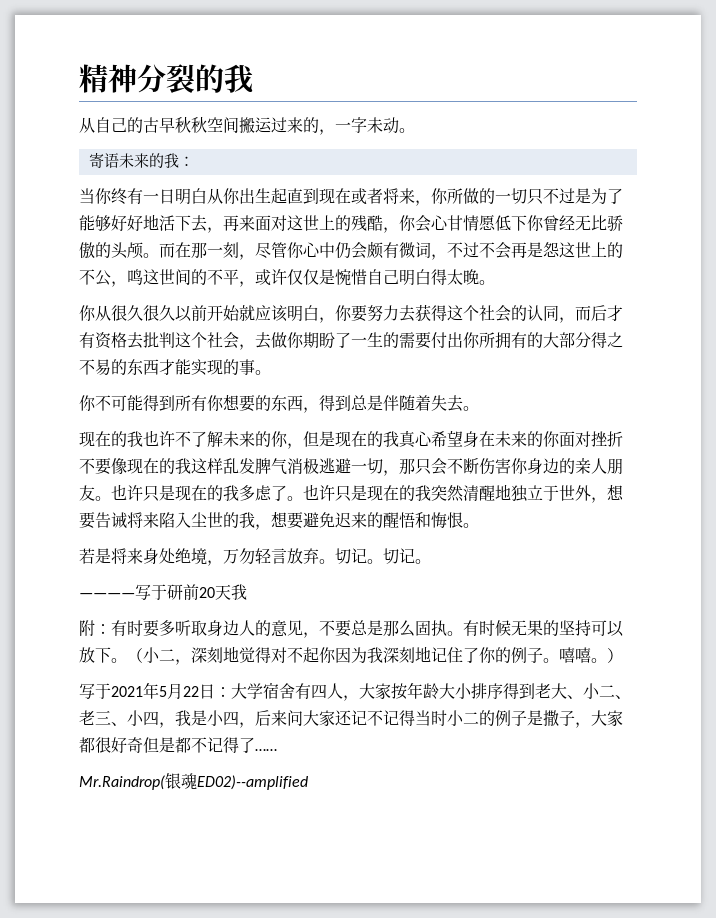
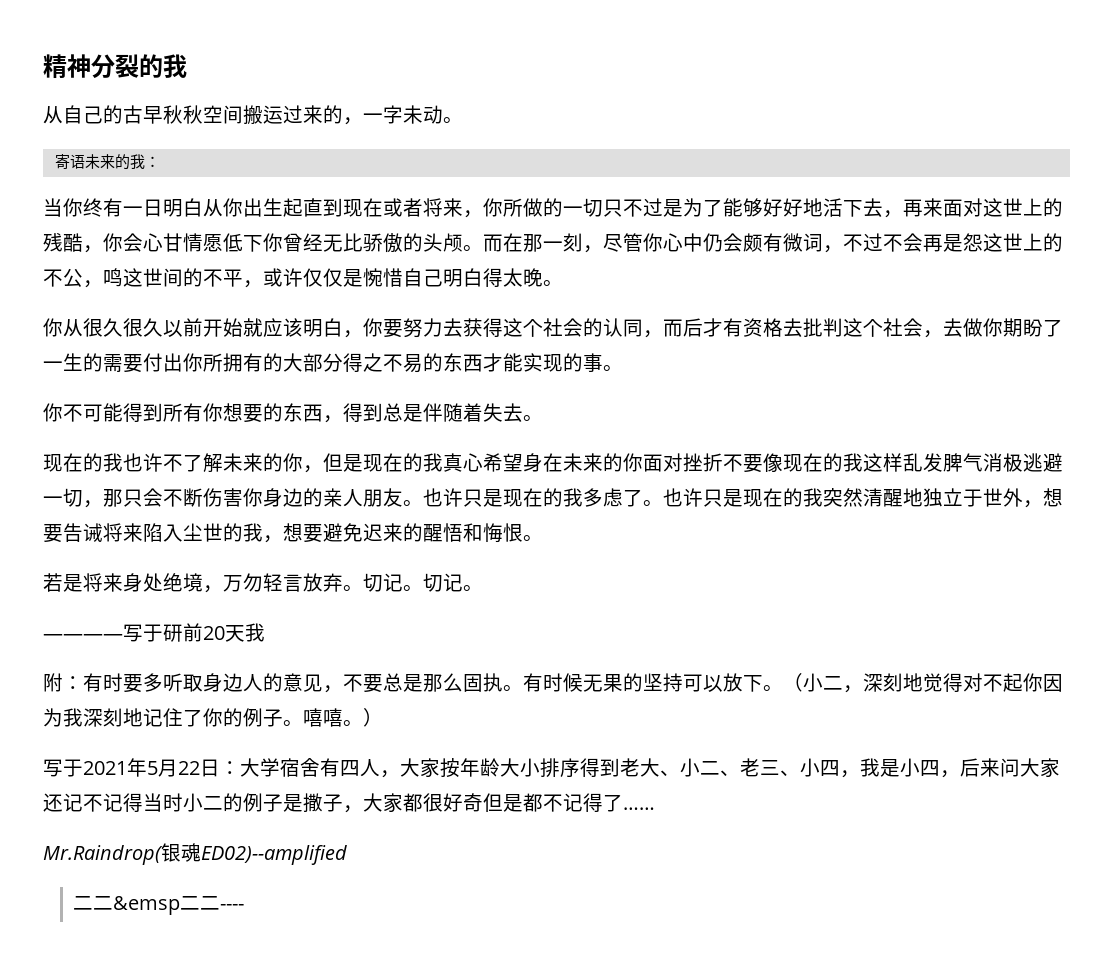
+ 二二&emsp二二----

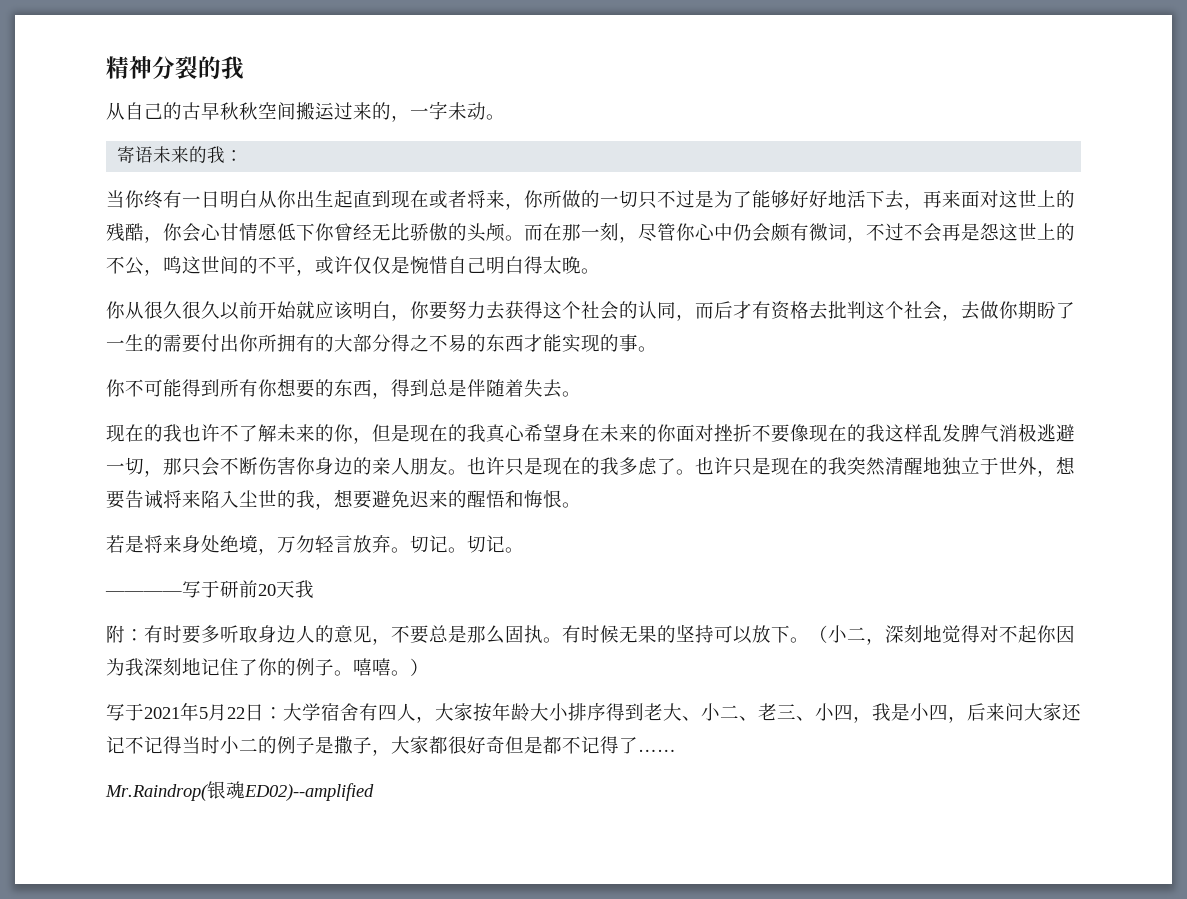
- 二二&emsp二二----

